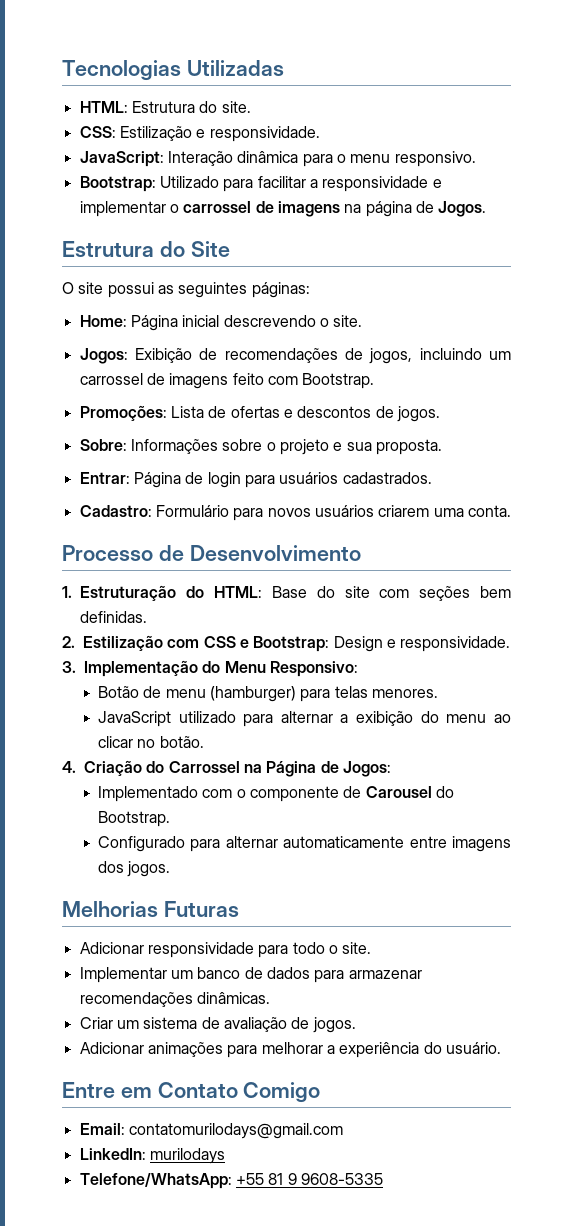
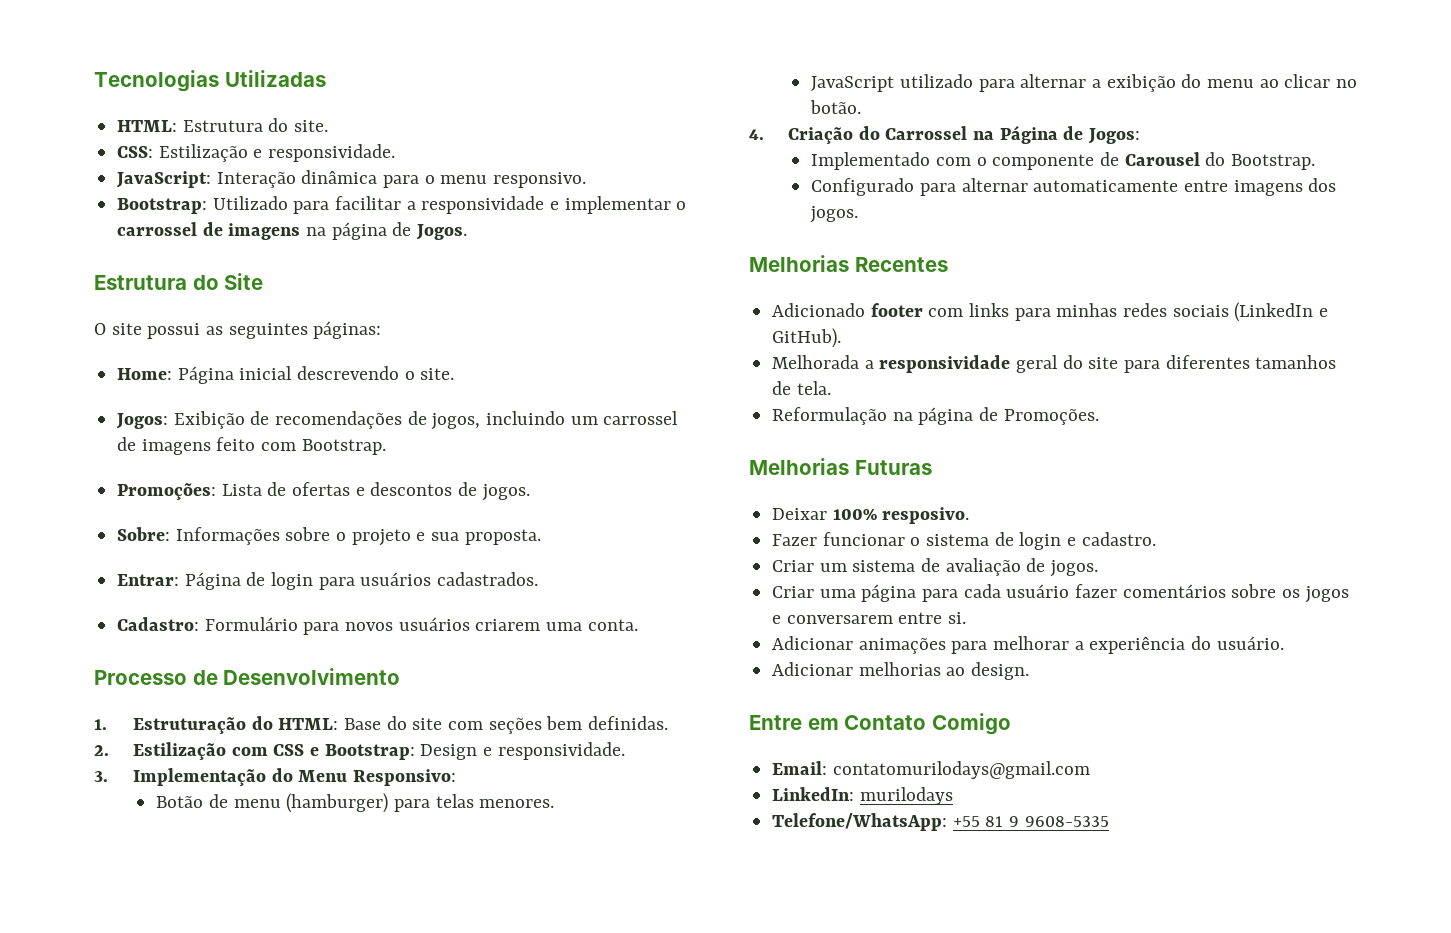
+ Melhorias Recentes
+ Adicionado footer com links para minhas redes sociais (LinkedIn e GitHub).
+ Melhorada a responsividade geral do site para diferentes tamanhos de tela.
+ Reformulação na página de Promoções.
  Melhorias Futuras
- Adicionar responsividade para todo o site.
- Implementar um banco de dados para armazenar recomendações dinâmicas.
+ Deixar 100% resposivo.
+ Fazer funcionar o sistema de login e cadastro.
+ Criar uma página para cada usuário fazer comentários sobre os jogos e conversarem entre si.
+ Adicionar melhorias ao design.

